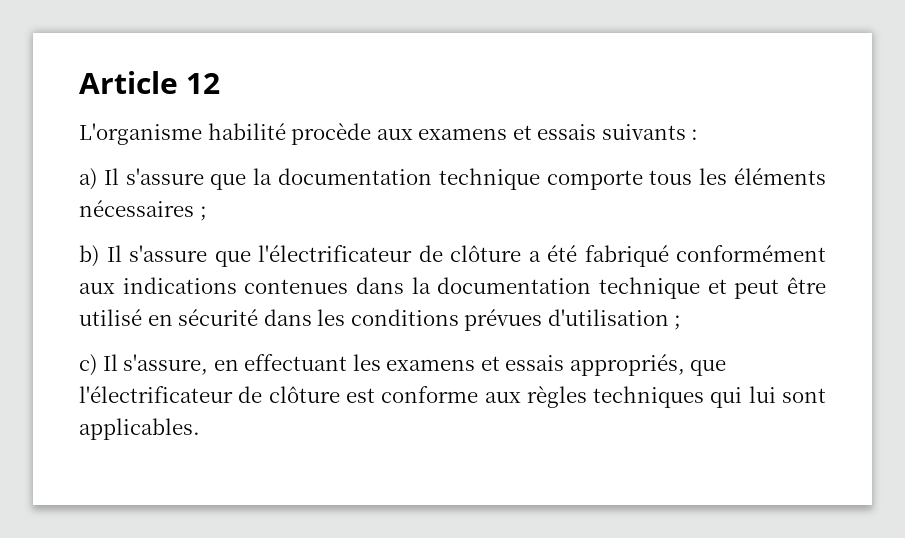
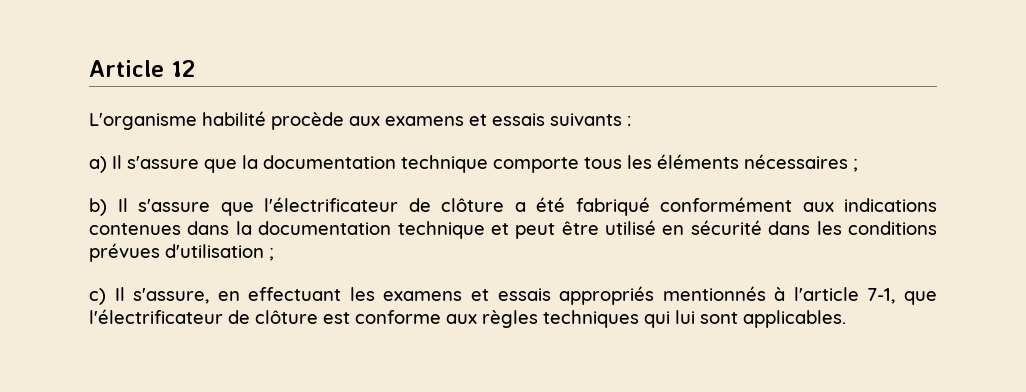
- c) Il s'assure, en effectuant les examens et essais appropriés, que l'électrificateur de clôture est conforme aux règles techniques qui lui sont applicables.
+ c) Il s'assure, en effectuant les examens et essais appropriés mentionnés à l'article 7-1, que l'électrificateur de clôture est conforme aux règles techniques qui lui sont applicables.

